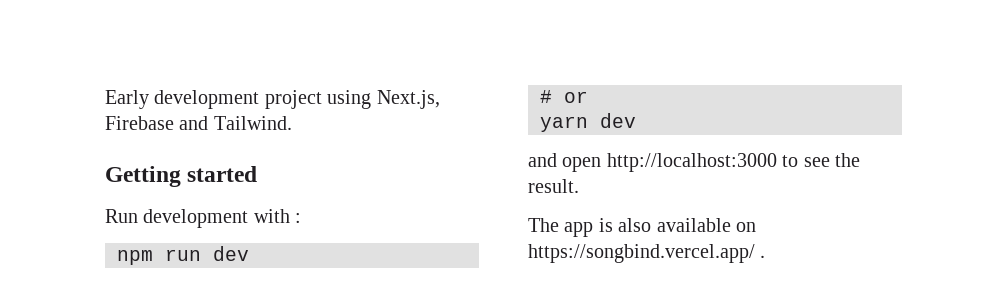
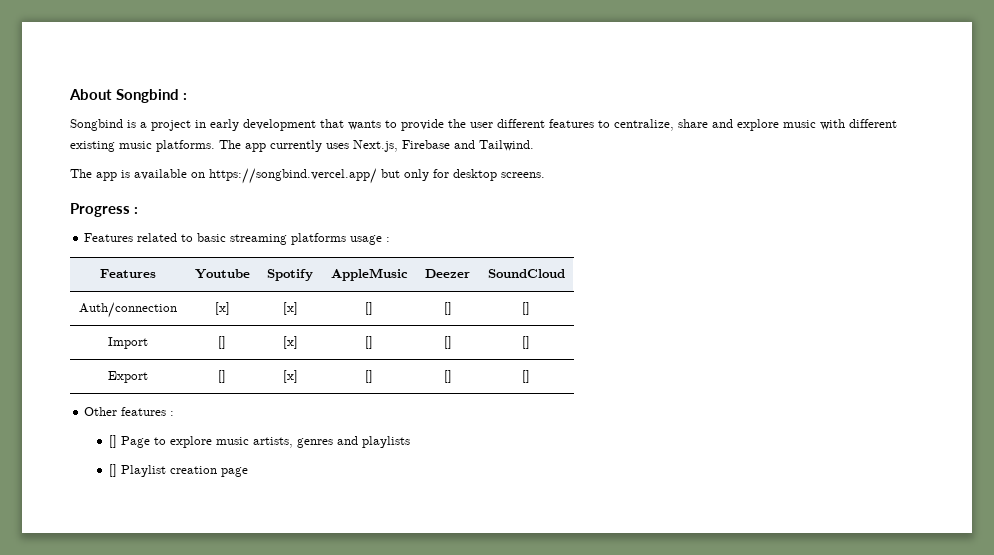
- Early development project using Next.js, Firebase and Tailwind.
- Getting started
- Run development with :
- npm run dev
- # or
- yarn dev
- and open http://localhost:3000 to see the result.
+ About Songbind :
+ Songbind is a project in early development that wants to provide the user different features to centralize, share and explore music with different existing music platforms. The app currently uses Next.js, Firebase and Tailwind.
- The app is also available on https://songbind.vercel.app/ .
+ The app is available on https://songbind.vercel.app/ but only for desktop screens.
+ Progress :
+ Features related to basic streaming platforms usage :
+ Features | Youtube | Spotify | AppleMusic | Deezer | SoundCloud
+ Auth/connection | [x] | [x] | [] | [] | []
+ Import | [] | [x] | [] | [] | []
+ Export | [] | [x] | [] | [] | []
+ Other features :
+ [] Page to explore music artists, genres and playlists
+ [] Playlist creation page

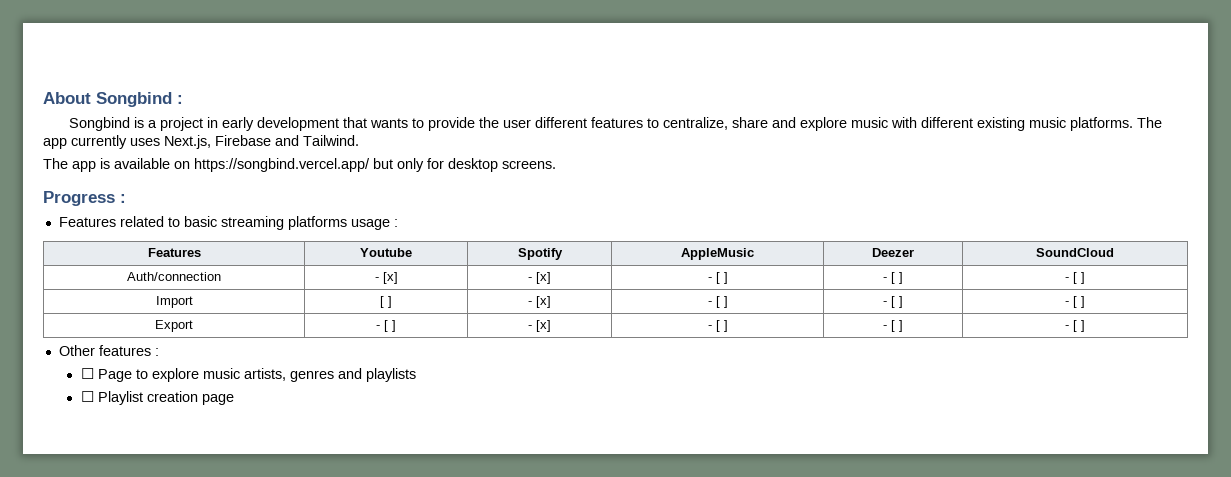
- Auth/connection | [x] | [x] | [] | [] | []
- Import | [] | [x] | [] | [] | []
- Export | [] | [x] | [] | [] | []
+ Auth/connection | - [x] | - [x] | - [ ] | - [ ] | - [ ]
+ Import | [ ] | - [x] | - [ ] | - [ ] | - [ ]
+ Export | - [ ] | - [x] | - [ ] | - [ ] | - [ ]
- [] Page to explore music artists, genres and playlists
+ ☐ Page to explore music artists, genres and playlists
- [] Playlist creation page
+ ☐ Playlist creation page

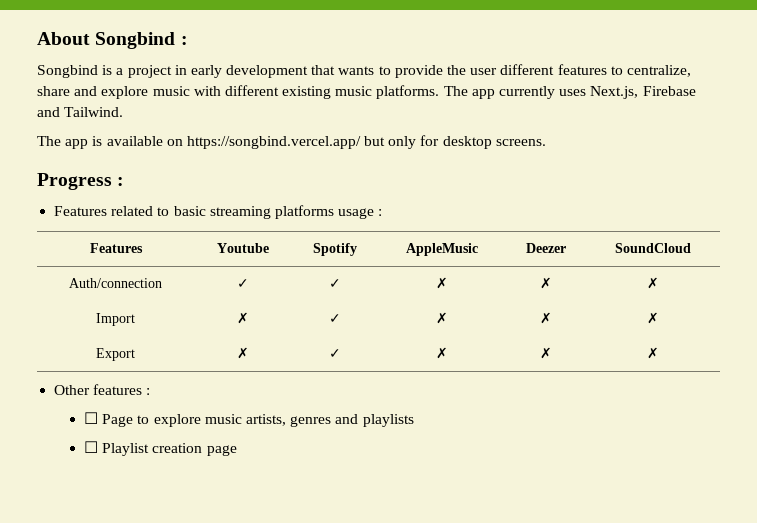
- Auth/connection | - [x] | - [x] | - [ ] | - [ ] | - [ ]
- Import | [ ] | - [x] | - [ ] | - [ ] | - [ ]
- Export | - [ ] | - [x] | - [ ] | - [ ] | - [ ]
+ Auth/connection | ✓ | ✓ | ✗ | ✗ | ✗
+ Import | ✗ | ✓ | ✗ | ✗ | ✗
+ Export | ✗ | ✓ | ✗ | ✗ | ✗

